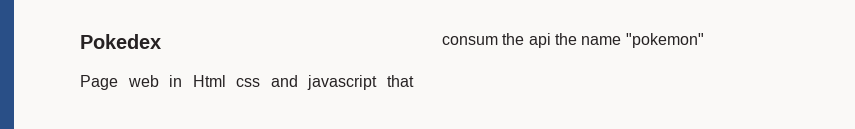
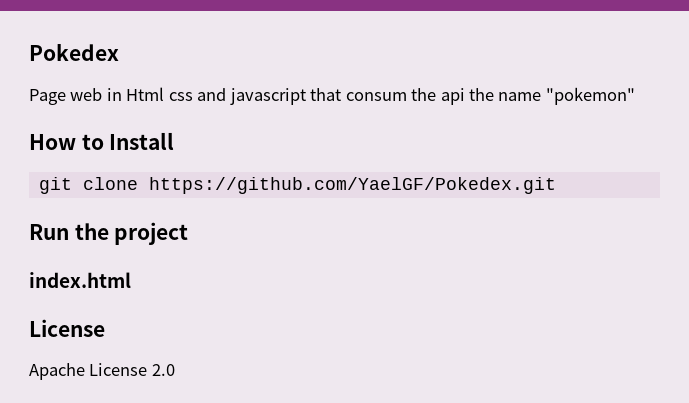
+ How to Install
+ git clone https://github.com/YaelGF/Pokedex.git
+ Run the project
+ index.html
+ License
+ Apache License 2.0

